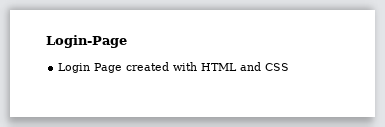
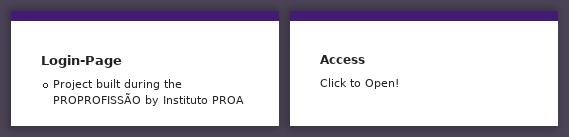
- Login Page created with HTML and CSS
+ Project built during the PROPROFISSÃO by Instituto PROA
+ Access
+ Click to Open!

